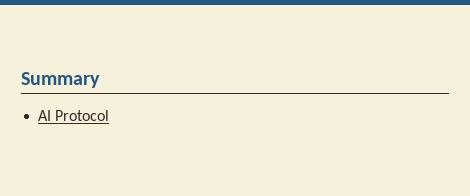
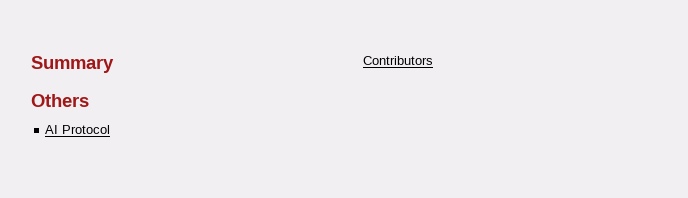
+ Others
+ Contributors

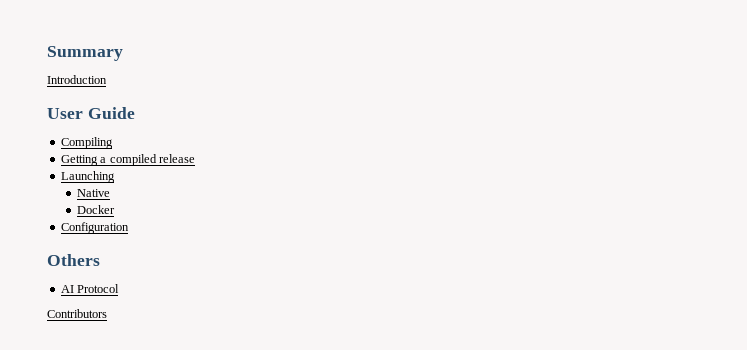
+ Introduction
+ User Guide
+ Compiling
+ Getting a compiled release
+ Launching
+ Native
+ Docker
+ Configuration

